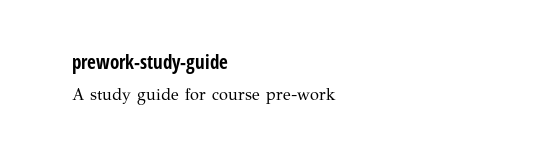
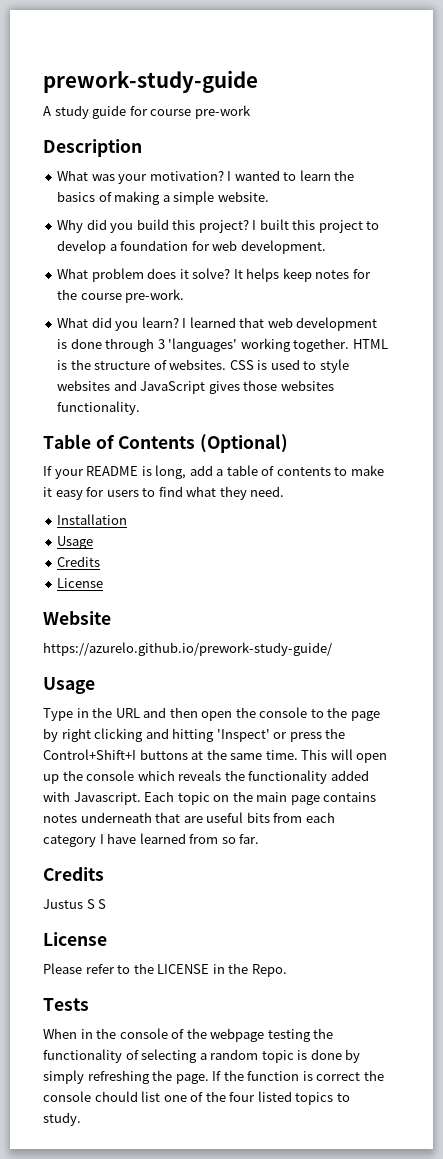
+ Description
+ What was your motivation? I wanted to learn the basics of making a simple website.
+ Why did you build this project? I built this project to develop a foundation for web development.
+ What problem does it solve? It helps keep notes for the course pre-work.
+ What did you learn? I learned that web development is done through 3 'languages' working together. HTML is the structure of websites. CSS is used to style websites and JavaScript gives those websites functionality.
+ Table of Contents (Optional)
+ If your README is long, add a table of contents to make it easy for users to find what they need.
+ Installation
+ Usage
+ Credits
+ License
+ Website
+ https://azurelo.github.io/prework-study-guide/
+ Usage
+ Type in the URL and then open the console to the page by right clicking and hitting 'Inspect' or press the Control+Shift+I buttons at the same time. This will open up the console which reveals the functionality added with Javascript. Each topic on the main page contains notes underneath that are useful bits from each category I have learned from so far.
+ Credits
+ Justus S S
+ License
+ Please refer to the LICENSE in the Repo.
+ Tests
+ When in the console of the webpage testing the functionality of selecting a random topic is done by simply refreshing the page. If the function is correct the console chould list one of the four listed topics to study.

